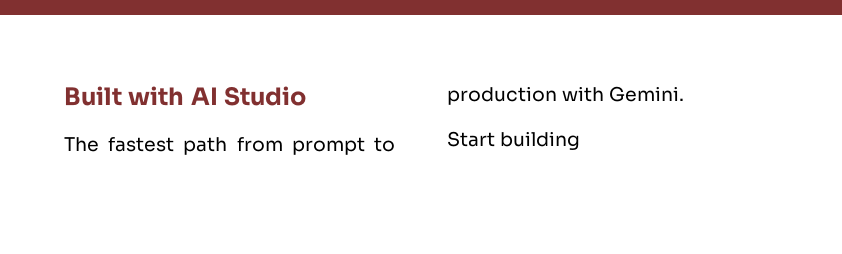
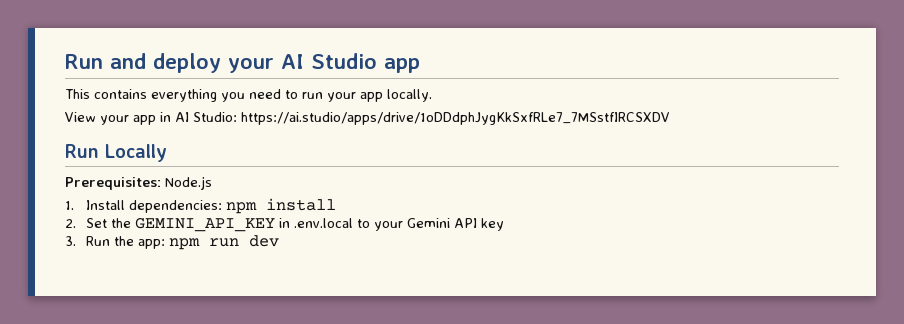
- Built with AI Studio
- The fastest path from prompt to production with Gemini.
- Start building
+ Run and deploy your AI Studio app
+ This contains everything you need to run your app locally.
+ View your app in AI Studio: https://ai.studio/apps/drive/1oDDdphJygKkSxfRLe7_7MSstfIRCSXDV
+ Run Locally
+ Prerequisites: Node.js
+ 1. Install dependencies: npm install
+ 2. Set the GEMINI_API_KEY in .env.local to your Gemini API key
+ 3. Run the app: npm run dev

